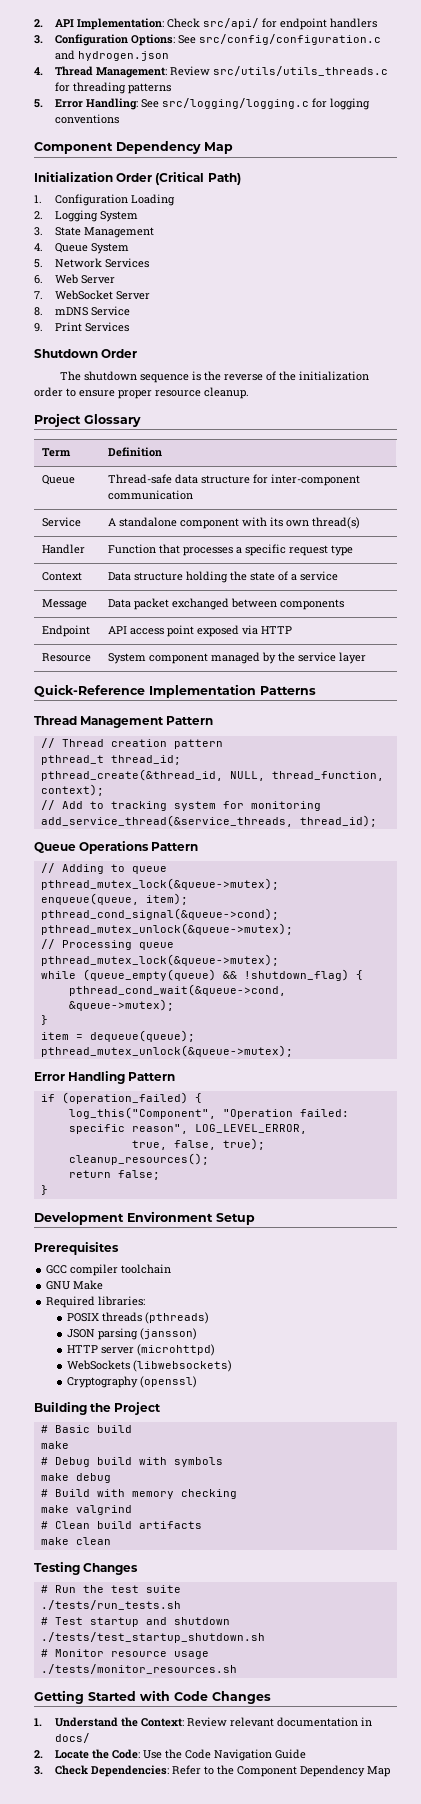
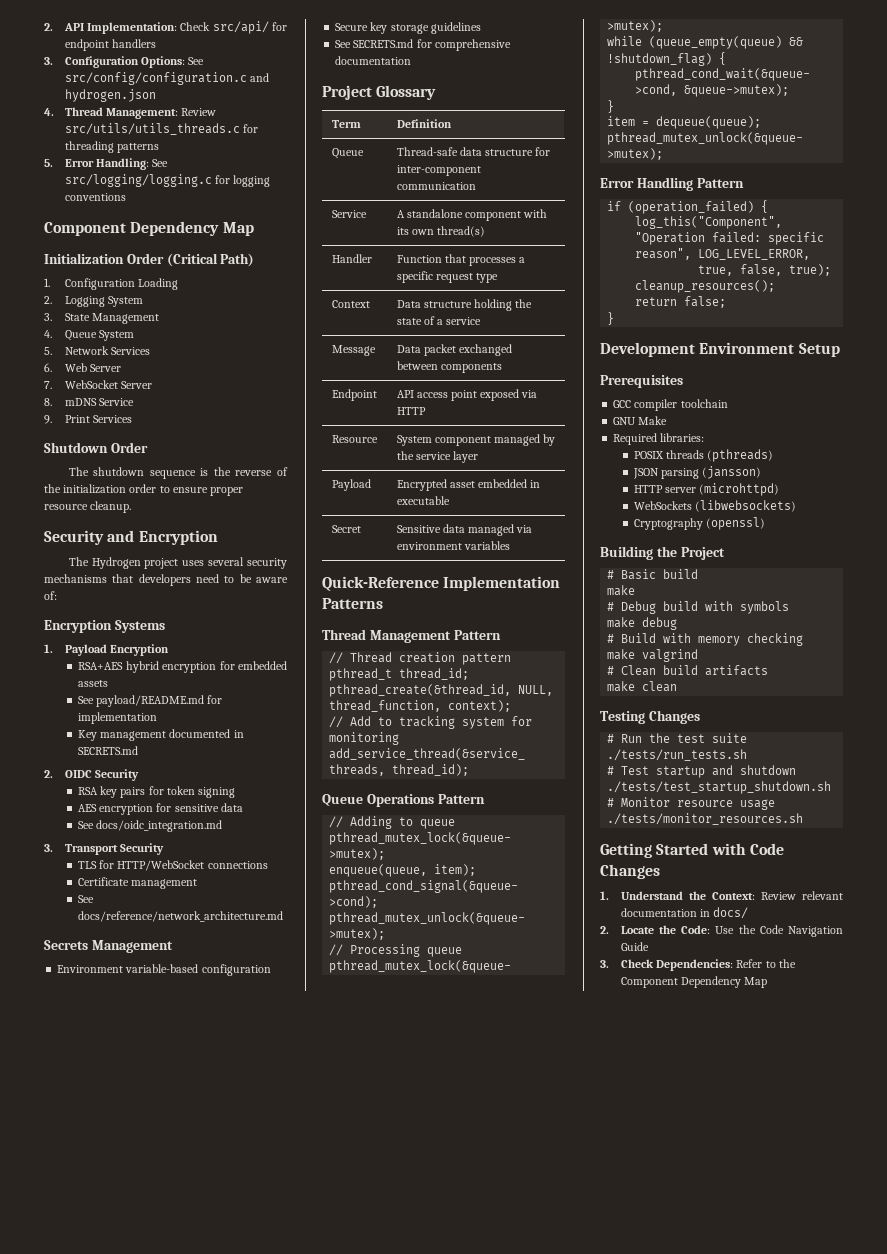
+ Security and Encryption
+ The Hydrogen project uses several security mechanisms that developers need to be aware of:
+ Encryption Systems
+ 1. Payload Encryption
+ RSA+AES hybrid encryption for embedded assets
+ See payload/README.md for implementation
+ Key management documented in SECRETS.md
+ 2. OIDC Security
+ RSA key pairs for token signing
+ AES encryption for sensitive data
+ See docs/oidc_integration.md
+ 3. Transport Security
+ TLS for HTTP/WebSocket connections
+ Certificate management
+ See docs/reference/network_architecture.md
+ Secrets Management
+ Environment variable-based configuration
+ Secure key storage guidelines
+ See SECRETS.md for comprehensive documentation
+ Payload | Encrypted asset embedded in executable
+ Secret | Sensitive data managed via environment variables

